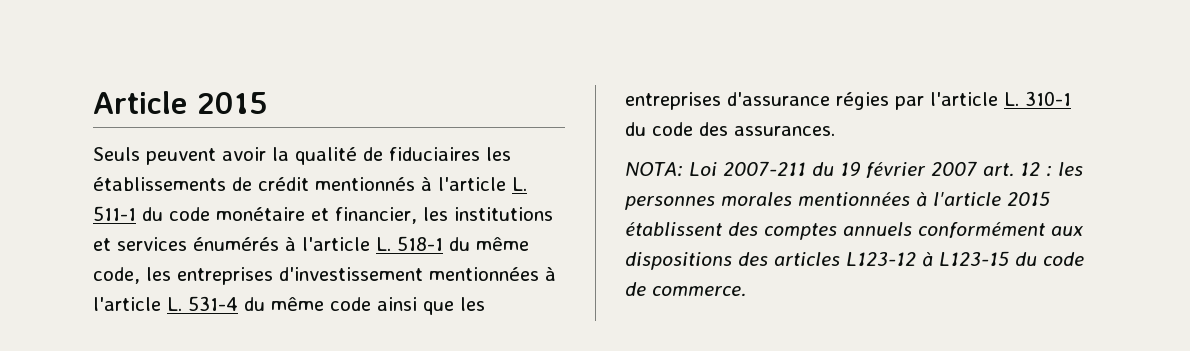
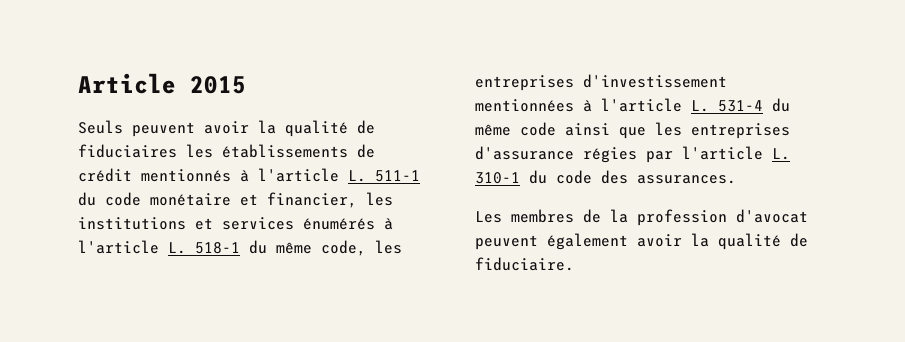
- NOTA: Loi 2007-211 du 19 février 2007 art. 12 : les personnes morales mentionnées à l'article 2015 établissent des comptes annuels conformément aux dispositions des articles L123-12 à L123-15 du code de commerce.
+ Les membres de la profession d'avocat peuvent également avoir la qualité de fiduciaire.

